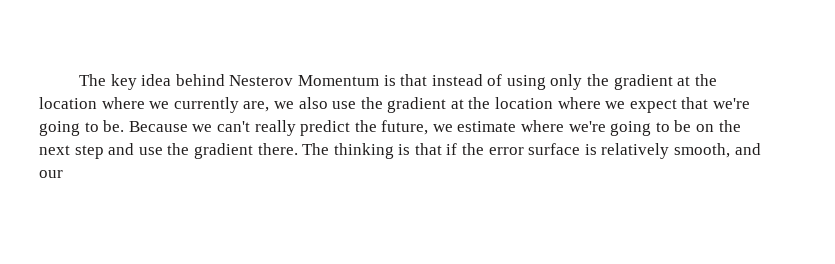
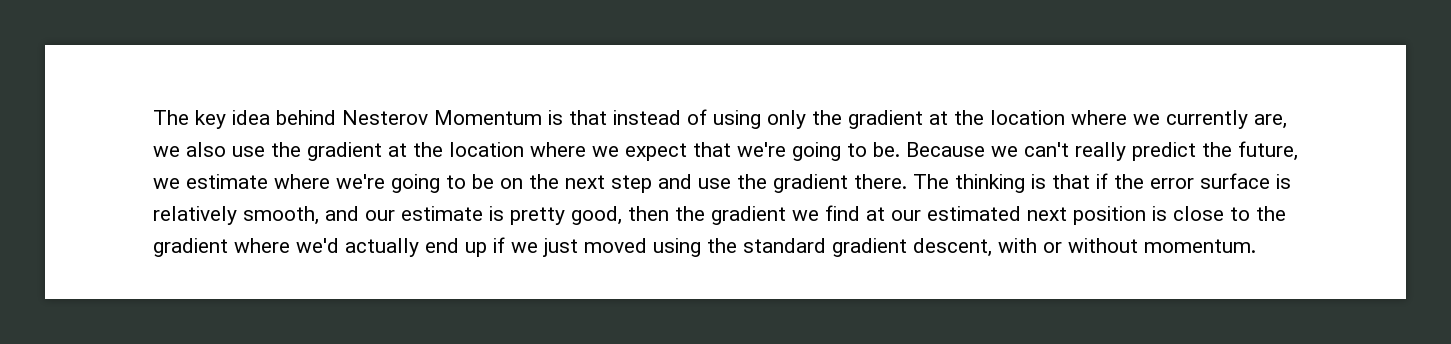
- The thinking is that if the error surface is relatively smooth, and our
+ The thinking is that if the error surface is relatively smooth, and our estimate is pretty good, then the gradient we find at our estimated next position is close to the gradient where we'd actually end up if we just moved using the standard gradient descent, with or without momentum.

